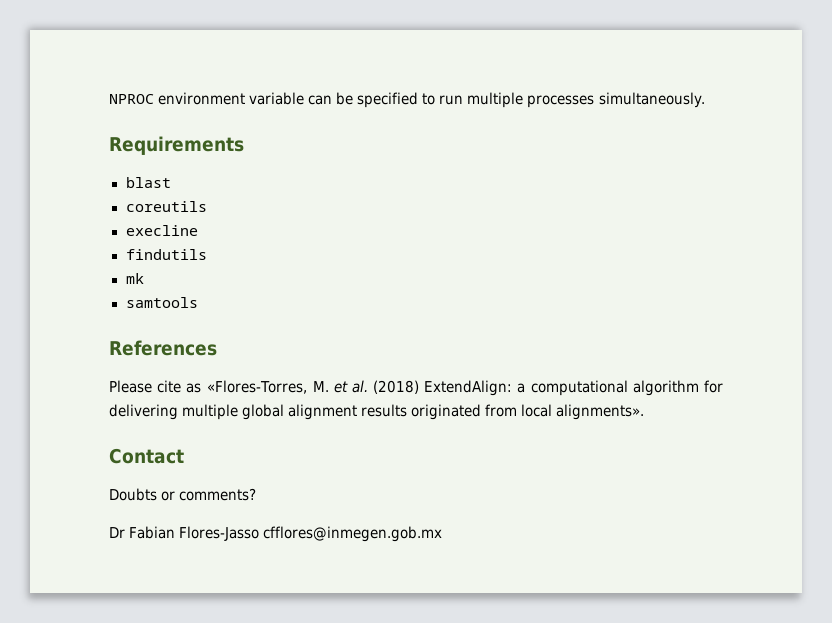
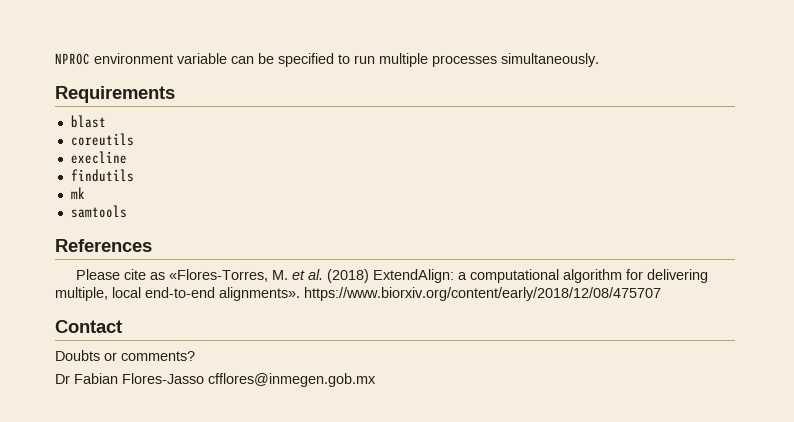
- Please cite as «Flores-Torres, M. et al. (2018) ExtendAlign: a computational algorithm for delivering multiple global alignment results originated from local alignments».
+ Please cite as «Flores-Torres, M. et al. (2018) ExtendAlign: a computational algorithm for delivering multiple, local end-to-end alignments». https://www.biorxiv.org/content/early/2018/12/08/475707

